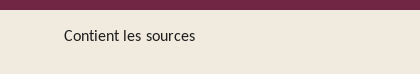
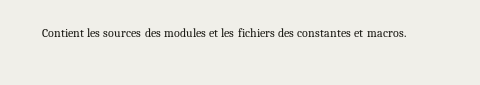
- Contient les sources
+ Contient les sources des modules et les fichiers des constantes et macros.

